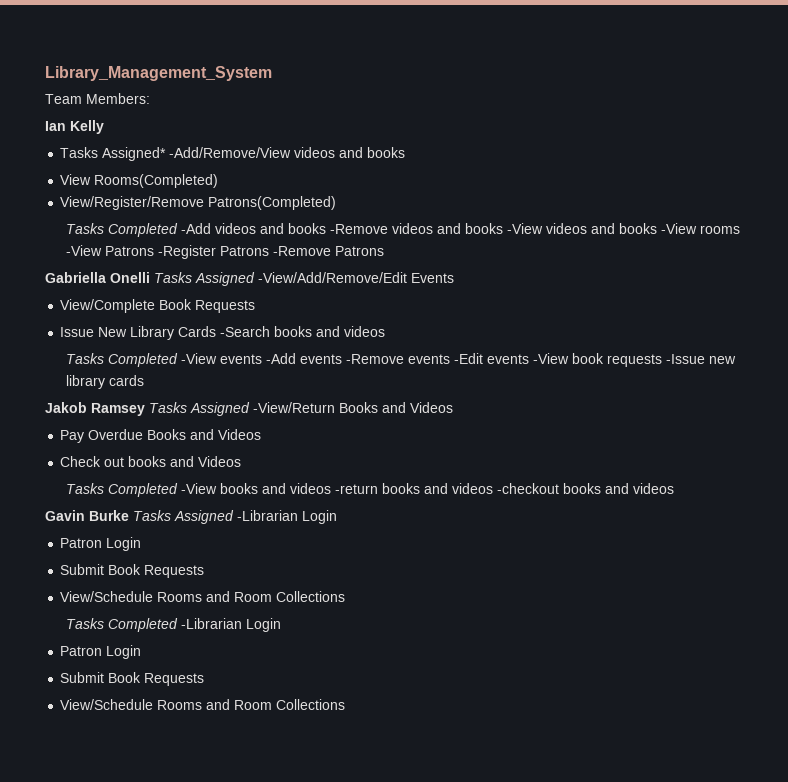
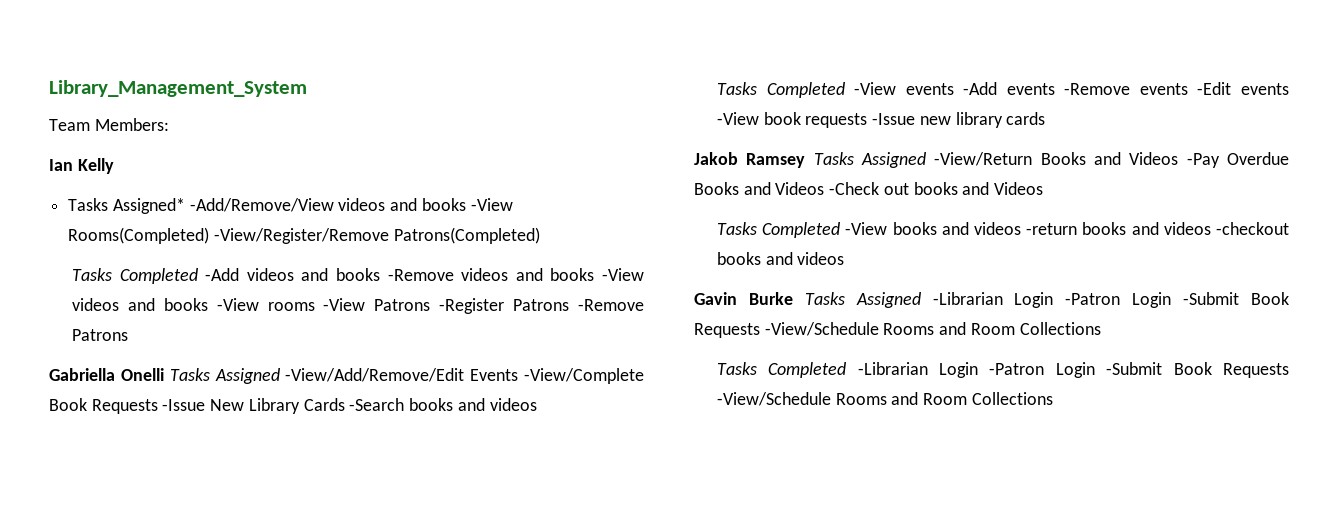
- Tasks Assigned* -Add/Remove/View videos and books
- View Rooms(Completed)
- View/Register/Remove Patrons(Completed)
+ Tasks Assigned* -Add/Remove/View videos and books -View Rooms(Completed) -View/Register/Remove Patrons(Completed)
- Gabriella Onelli Tasks Assigned -View/Add/Remove/Edit Events
- View/Complete Book Requests
- Issue New Library Cards -Search books and videos
+ Gabriella Onelli Tasks Assigned -View/Add/Remove/Edit Events -View/Complete Book Requests -Issue New Library Cards -Search books and videos
- Jakob Ramsey Tasks Assigned -View/Return Books and Videos
- Pay Overdue Books and Videos
- Check out books and Videos
+ Jakob Ramsey Tasks Assigned -View/Return Books and Videos -Pay Overdue Books and Videos -Check out books and Videos
- Gavin Burke Tasks Assigned -Librarian Login
- Patron Login
- Submit Book Requests
- View/Schedule Rooms and Room Collections
+ Gavin Burke Tasks Assigned -Librarian Login -Patron Login -Submit Book Requests -View/Schedule Rooms and Room Collections
- Tasks Completed -Librarian Login
- Patron Login
- Submit Book Requests
- View/Schedule Rooms and Room Collections
+ Tasks Completed -Librarian Login -Patron Login -Submit Book Requests -View/Schedule Rooms and Room Collections

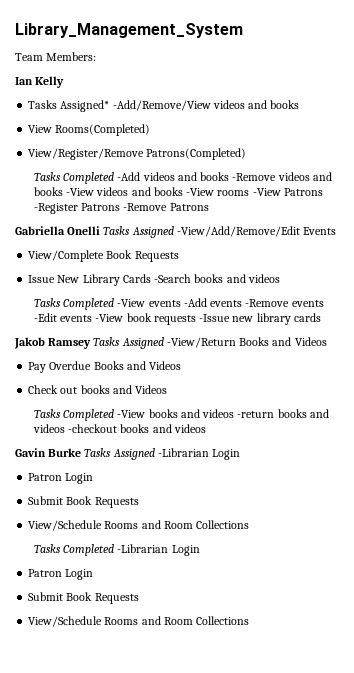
- Tasks Assigned* -Add/Remove/View videos and books -View Rooms(Completed) -View/Register/Remove Patrons(Completed)
+ Tasks Assigned* -Add/Remove/View videos and books
+ View Rooms(Completed)
+ View/Register/Remove Patrons(Completed)
- Gabriella Onelli Tasks Assigned -View/Add/Remove/Edit Events -View/Complete Book Requests -Issue New Library Cards -Search books and videos
+ Gabriella Onelli Tasks Assigned -View/Add/Remove/Edit Events
+ View/Complete Book Requests
+ Issue New Library Cards -Search books and videos
- Jakob Ramsey Tasks Assigned -View/Return Books and Videos -Pay Overdue Books and Videos -Check out books and Videos
+ Jakob Ramsey Tasks Assigned -View/Return Books and Videos
+ Pay Overdue Books and Videos
+ Check out books and Videos
- Gavin Burke Tasks Assigned -Librarian Login -Patron Login -Submit Book Requests -View/Schedule Rooms and Room Collections
+ Gavin Burke Tasks Assigned -Librarian Login
+ Patron Login
+ Submit Book Requests
+ View/Schedule Rooms and Room Collections
- Tasks Completed -Librarian Login -Patron Login -Submit Book Requests -View/Schedule Rooms and Room Collections
+ Tasks Completed -Librarian Login
+ Patron Login
+ Submit Book Requests
+ View/Schedule Rooms and Room Collections

